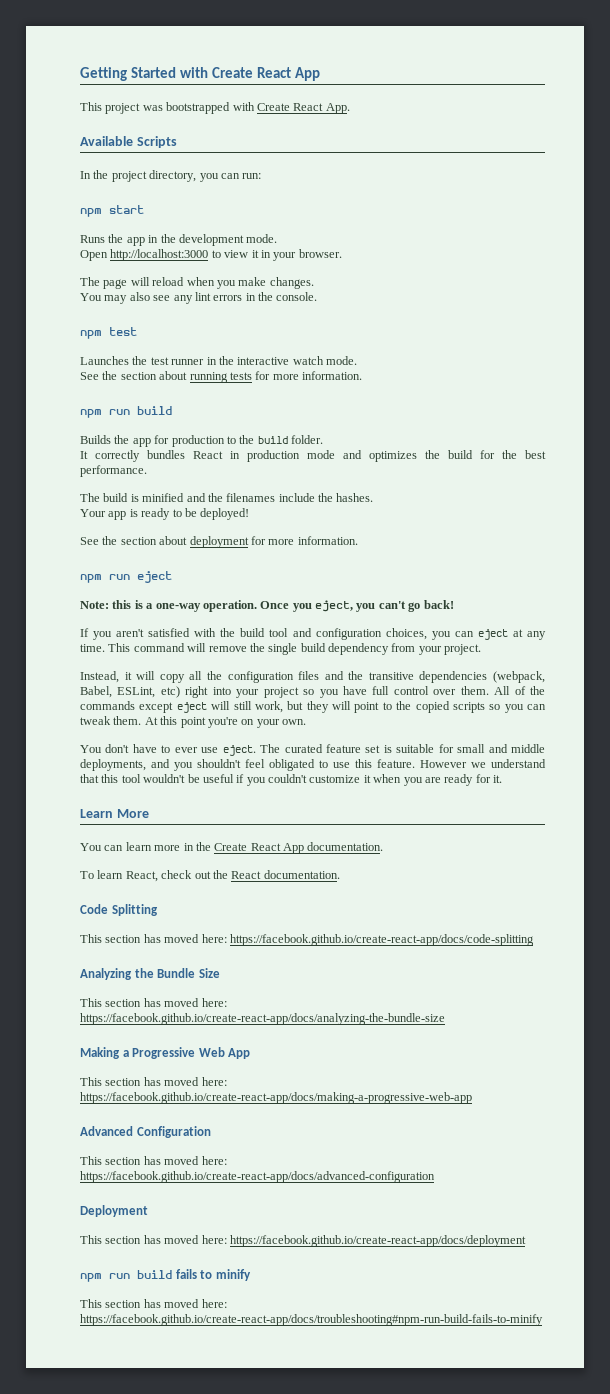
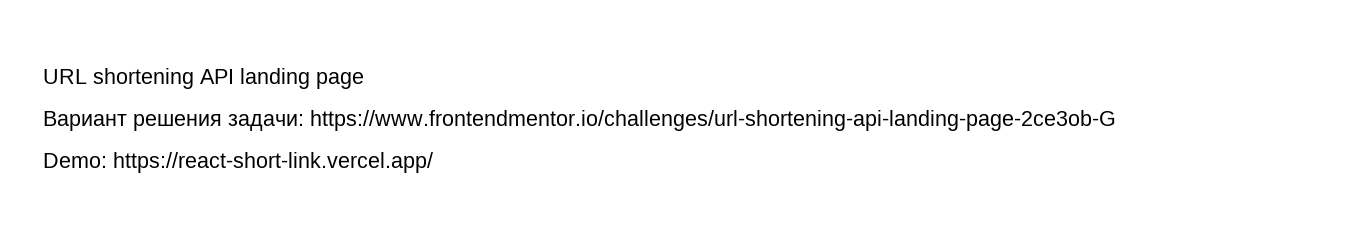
- Getting Started with Create React App
- This project was bootstrapped with Create React App.
- Available Scripts
- In the project directory, you can run:
- npm start
- Runs the app in the development mode.
- Open http://localhost:3000 to view it in your browser.
- The page will reload when you make changes.
- You may also see any lint errors in the console.
- npm test
- Launches the test runner in the interactive watch mode.
- See the section about running tests for more information.
- npm run build
- Builds the app for production to the build folder.
- It correctly bundles React in production mode and optimizes the build for the best performance.
- The build is minified and the filenames include the hashes.
- Your app is ready to be deployed!
- See the section about deployment for more information.
- npm run eject
- Note: this is a one-way operation. Once you eject, you can't go back!
- If you aren't satisfied with the build tool and configuration choices, you can eject at any time. This command will remove the single build dependency from your project.
- Instead, it will copy all the configuration files and the transitive dependencies (webpack, Babel, ESLint, etc) right into your project so you have full control over them. All of the commands except eject will still work, but they will point to the copied scripts so you can tweak them. At this point you're on your own.
- You don't have to ever use eject. The curated feature set is suitable for small and middle deployments, and you shouldn't feel obligated to use this feature. However we understand that this tool wouldn't be useful if you couldn't customize it when you are ready for it.
- Learn More
- You can learn more in the Create React App documentation.
- To learn React, check out the React documentation.
- Code Splitting
- This section has moved here: https://facebook.github.io/create-react-app/docs/code-splitting
- Analyzing the Bundle Size
- This section has moved here: https://facebook.github.io/create-react-app/docs/analyzing-the-bundle-size
- Making a Progressive Web App
- This section has moved here: https://facebook.github.io/create-react-app/docs/making-a-progressive-web-app
- Advanced Configuration
- This section has moved here: https://facebook.github.io/create-react-app/docs/advanced-configuration
- Deployment
- This section has moved here: https://facebook.github.io/create-react-app/docs/deployment
- npm run build fails to minify
- This section has moved here: https://facebook.github.io/create-react-app/docs/troubleshooting#npm-run-build-fails-to-minify
+ URL shortening API landing page
+ Вариант решения задачи: https://www.frontendmentor.io/challenges/url-shortening-api-landing-page-2ce3ob-G
+ Demo: https://react-short-link.vercel.app/

